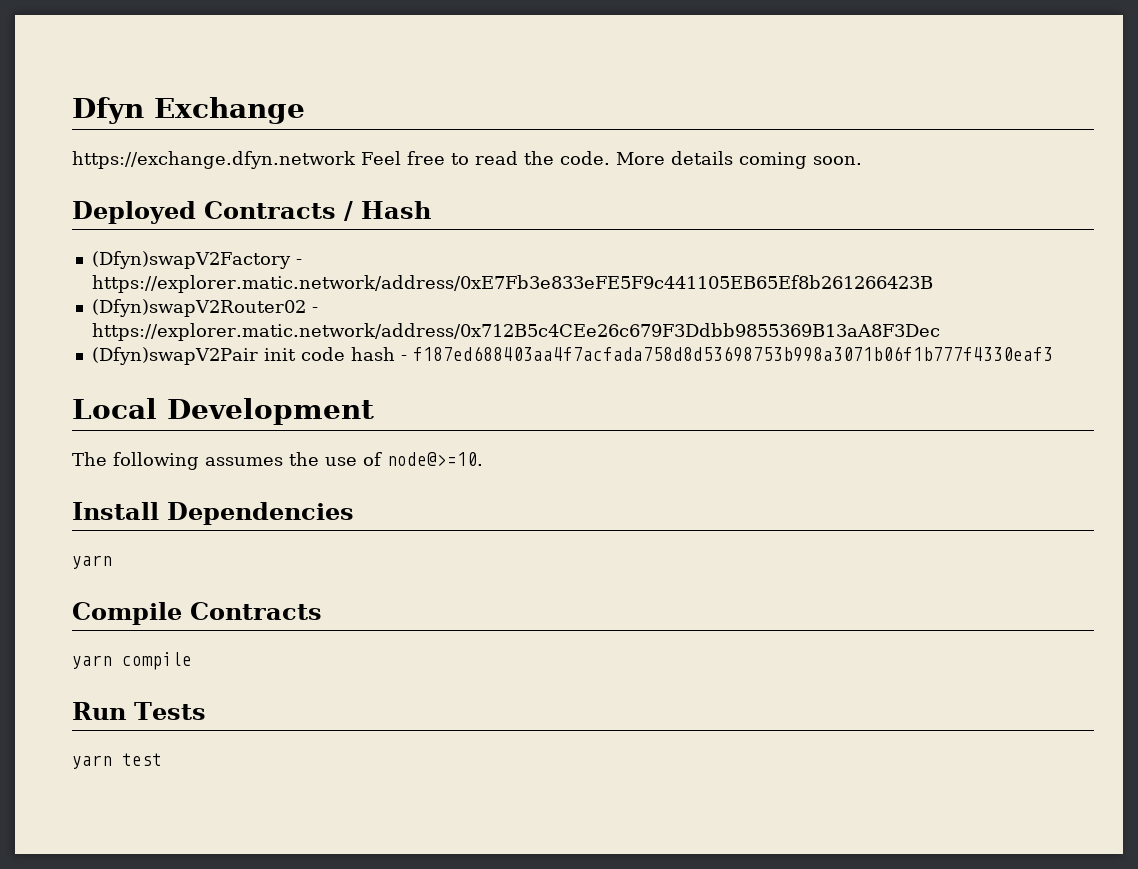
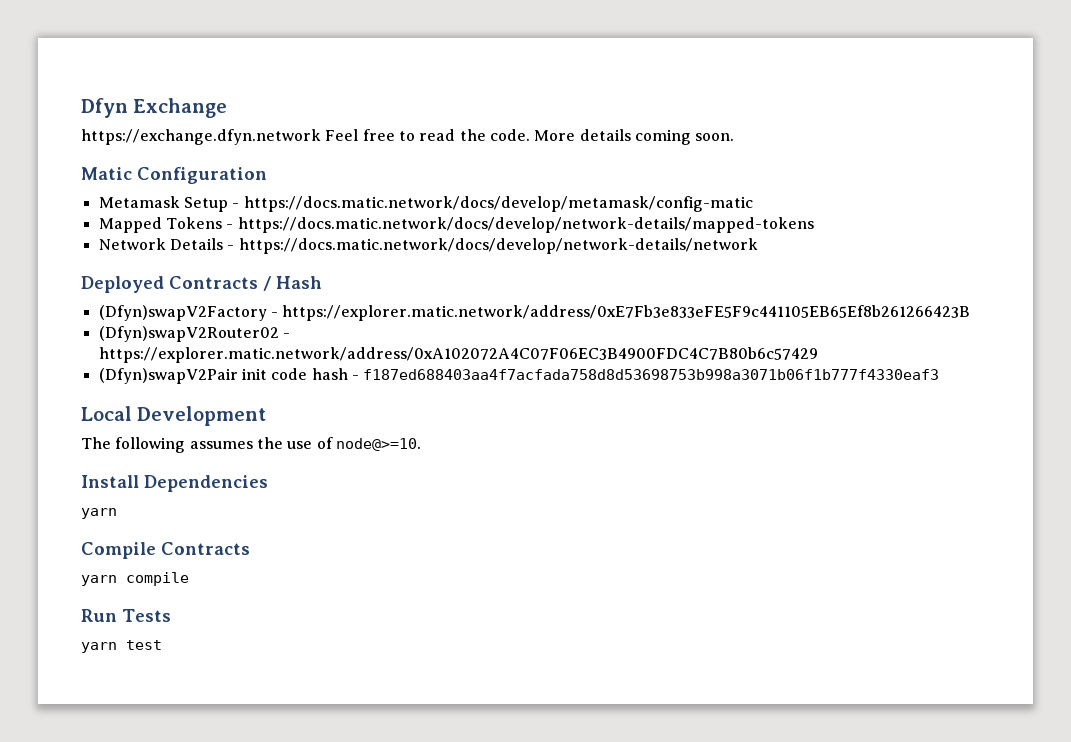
+ Matic Configuration
+ Metamask Setup - https://docs.matic.network/docs/develop/metamask/config-matic
+ Mapped Tokens - https://docs.matic.network/docs/develop/network-details/mapped-tokens
+ Network Details - https://docs.matic.network/docs/develop/network-details/network
- (Dfyn)swapV2Router02 - https://explorer.matic.network/address/0x712B5c4CEe26c679F3Ddbb9855369B13aA8F3Dec
+ (Dfyn)swapV2Router02 - https://explorer.matic.network/address/0xA102072A4C07F06EC3B4900FDC4C7B80b6c57429

